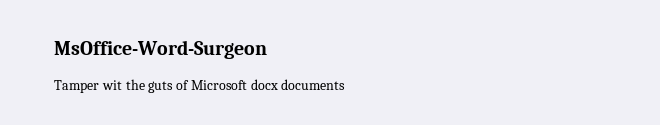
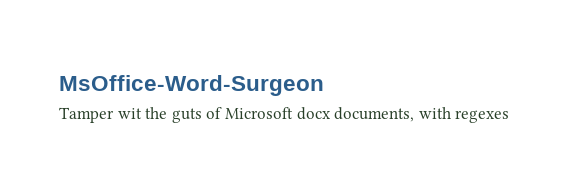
- Tamper wit the guts of Microsoft docx documents
+ Tamper wit the guts of Microsoft docx documents, with regexes

